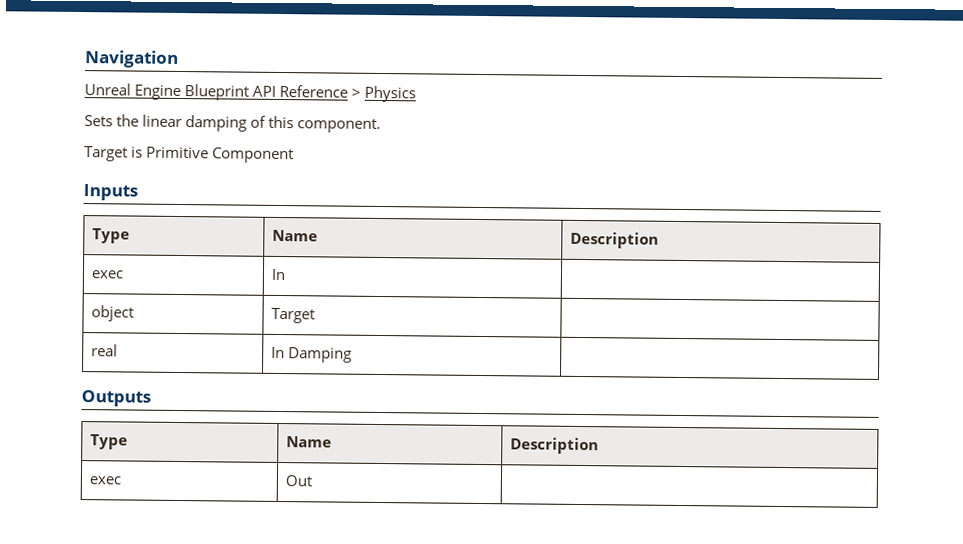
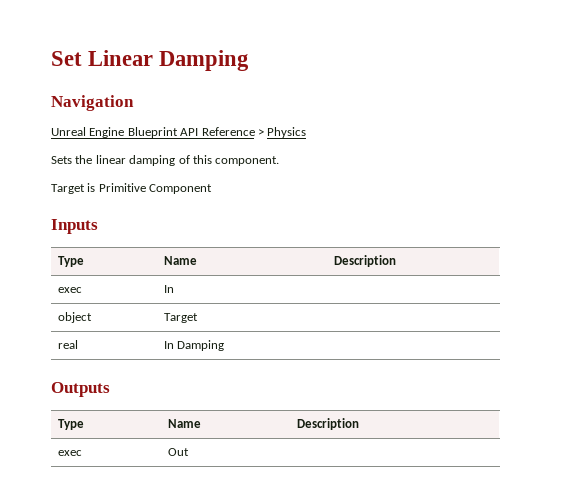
+ Set Linear Damping

